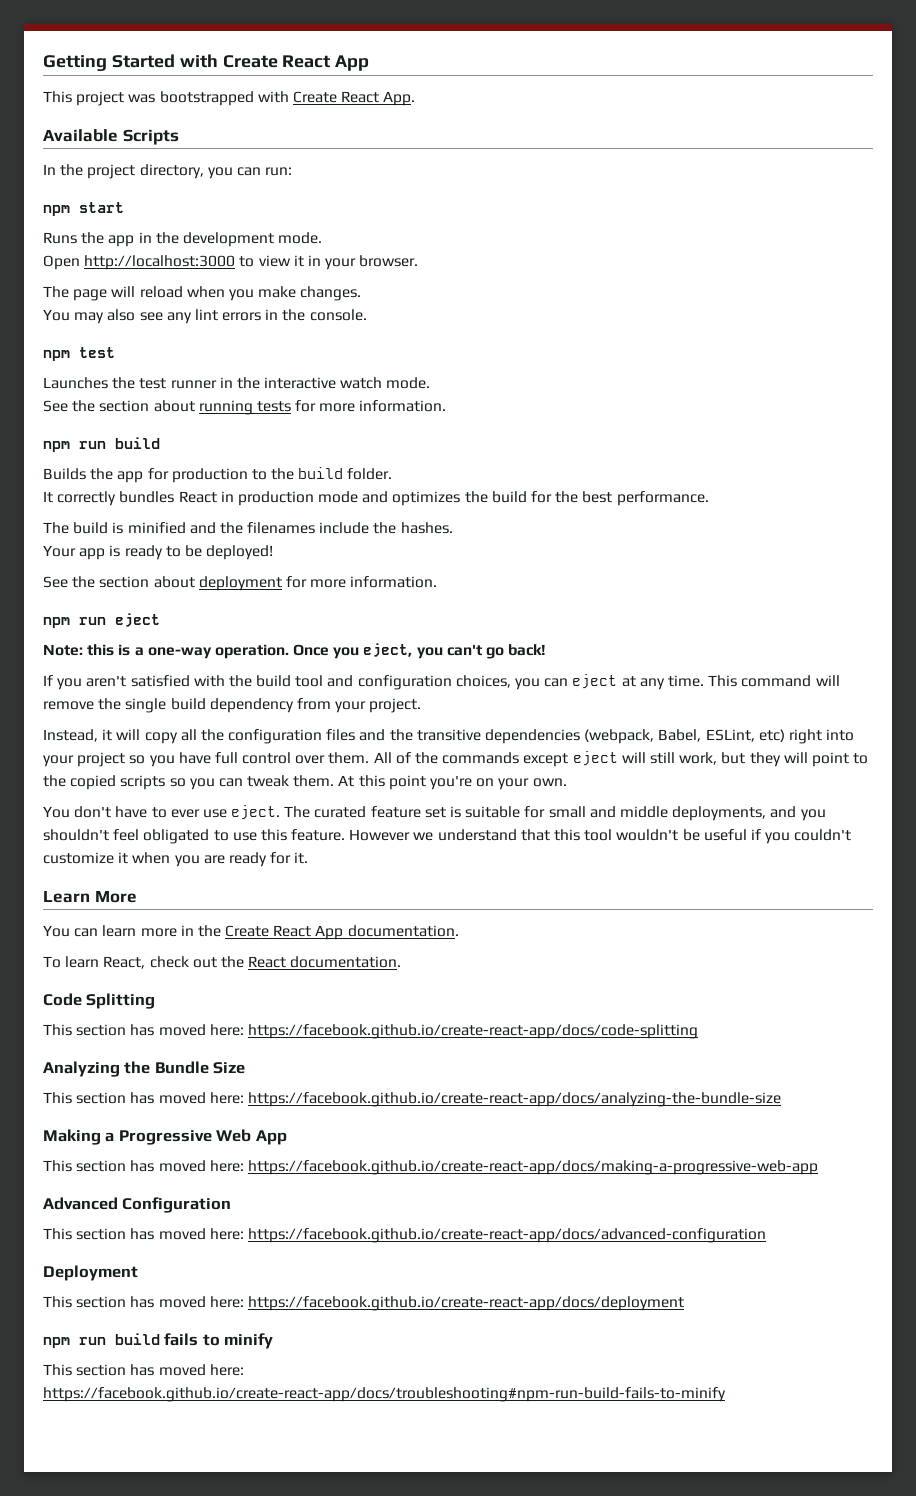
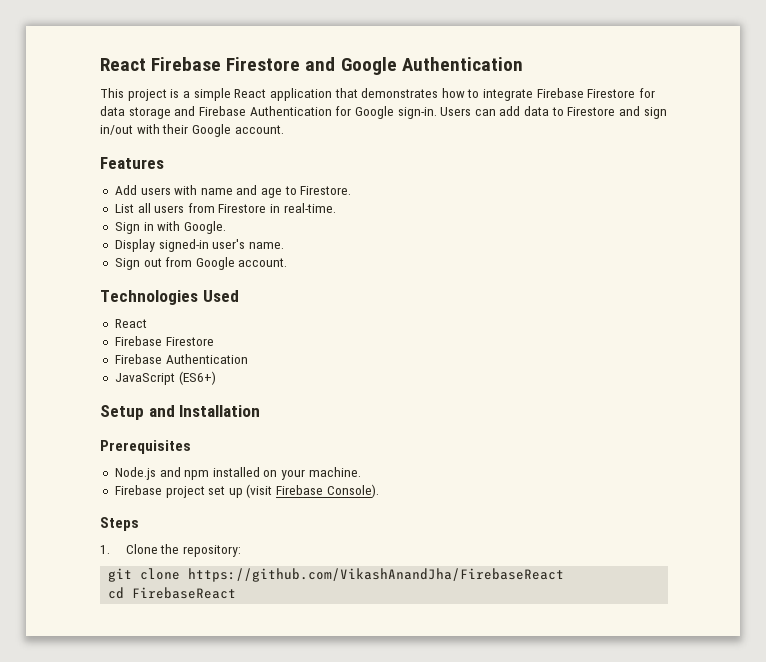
- Getting Started with Create React App
- This project was bootstrapped with Create React App.
- Available Scripts
- In the project directory, you can run:
- npm start
- Runs the app in the development mode.
- Open http://localhost:3000 to view it in your browser.
- The page will reload when you make changes.
- You may also see any lint errors in the console.
- npm test
- Launches the test runner in the interactive watch mode.
- See the section about running tests for more information.
- npm run build
- Builds the app for production to the build folder.
- It correctly bundles React in production mode and optimizes the build for the best performance.
- The build is minified and the filenames include the hashes.
- Your app is ready to be deployed!
- See the section about deployment for more information.
- npm run eject
- Note: this is a one-way operation. Once you eject, you can't go back!
- If you aren't satisfied with the build tool and configuration choices, you can eject at any time. This command will remove the single build dependency from your project.
- Instead, it will copy all the configuration files and the transitive dependencies (webpack, Babel, ESLint, etc) right into your project so you have full control over them. All of the commands except eject will still work, but they will point to the copied scripts so you can tweak them. At this point you're on your own.
- You don't have to ever use eject. The curated feature set is suitable for small and middle deployments, and you shouldn't feel obligated to use this feature. However we understand that this tool wouldn't be useful if you couldn't customize it when you are ready for it.
- Learn More
- You can learn more in the Create React App documentation.
- To learn React, check out the React documentation.
- Code Splitting
- This section has moved here: https://facebook.github.io/create-react-app/docs/code-splitting
- Analyzing the Bundle Size
- This section has moved here: https://facebook.github.io/create-react-app/docs/analyzing-the-bundle-size
- Making a Progressive Web App
- This section has moved here: https://facebook.github.io/create-react-app/docs/making-a-progressive-web-app
- Advanced Configuration
- This section has moved here: https://facebook.github.io/create-react-app/docs/advanced-configuration
- Deployment
- This section has moved here: https://facebook.github.io/create-react-app/docs/deployment
- npm run build fails to minify
- This section has moved here: https://facebook.github.io/create-react-app/docs/troubleshooting#npm-run-build-fails-to-minify
+ React Firebase Firestore and Google Authentication
+ This project is a simple React application that demonstrates how to integrate Firebase Firestore for data storage and Firebase Authentication for Google sign-in. Users can add data to Firestore and sign in/out with their Google account.
+ Features
+ Add users with name and age to Firestore.
+ List all users from Firestore in real-time.
+ Sign in with Google.
+ Display signed-in user's name.
+ Sign out from Google account.
+ Technologies Used
+ React
+ Firebase Firestore
+ Firebase Authentication
+ JavaScript (ES6+)
+ Setup and Installation
+ Prerequisites
+ Node.js and npm installed on your machine.
+ Firebase project set up (visit Firebase Console).
+ Steps
+ 1. Clone the repository:
+ git clone https://github.com/VikashAnandJha/FirebaseReact
+ cd FirebaseReact

